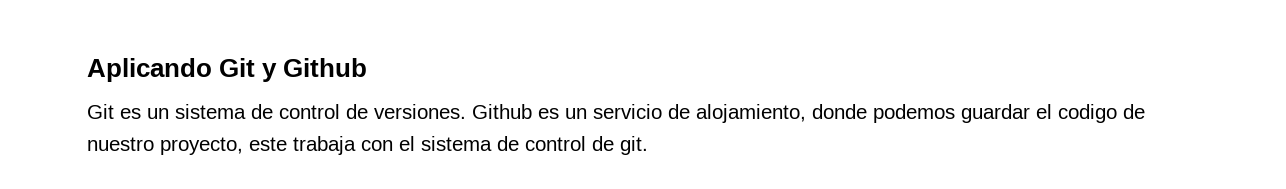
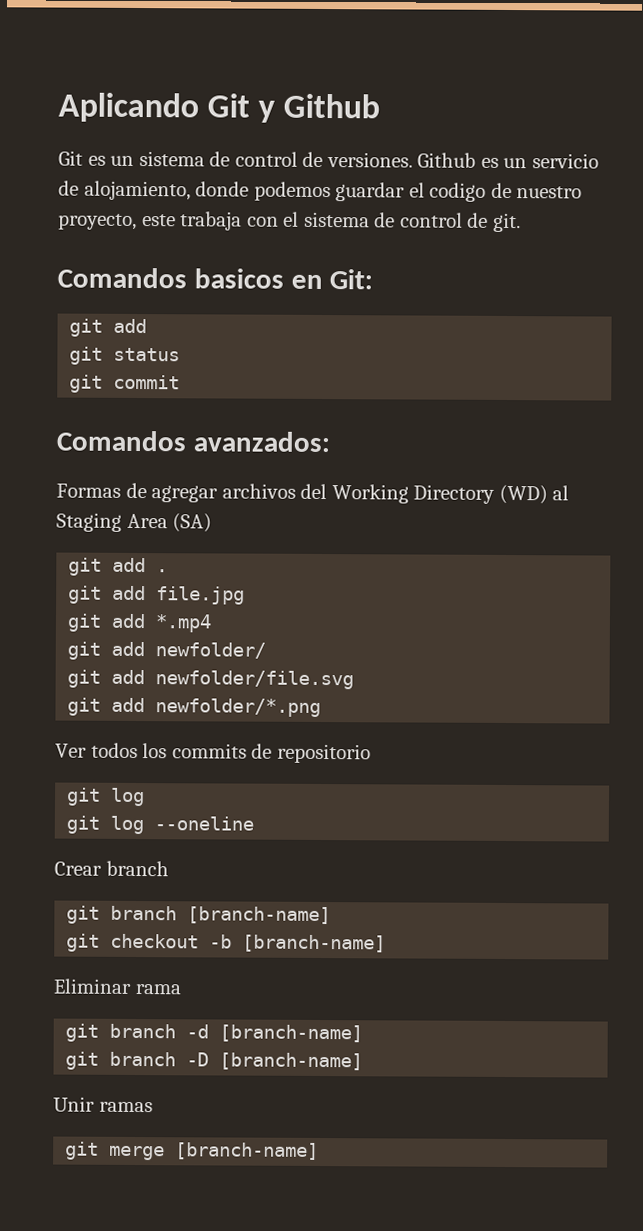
+ Comandos basicos en Git:
+ git add
+ git status
+ git commit
+ Comandos avanzados:
+ Formas de agregar archivos del Working Directory (WD) al Staging Area (SA)
+ git add .
+ git add file.jpg
+ git add *.mp4
+ git add newfolder/
+ git add newfolder/file.svg
+ git add newfolder/*.png
+ Ver todos los commits de repositorio
+ git log
+ git log --oneline
+ Crear branch
+ git branch [branch-name]
+ git checkout -b [branch-name]
+ Eliminar rama
+ git branch -d [branch-name]
+ git branch -D [branch-name]
+ Unir ramas
+ git merge [branch-name]

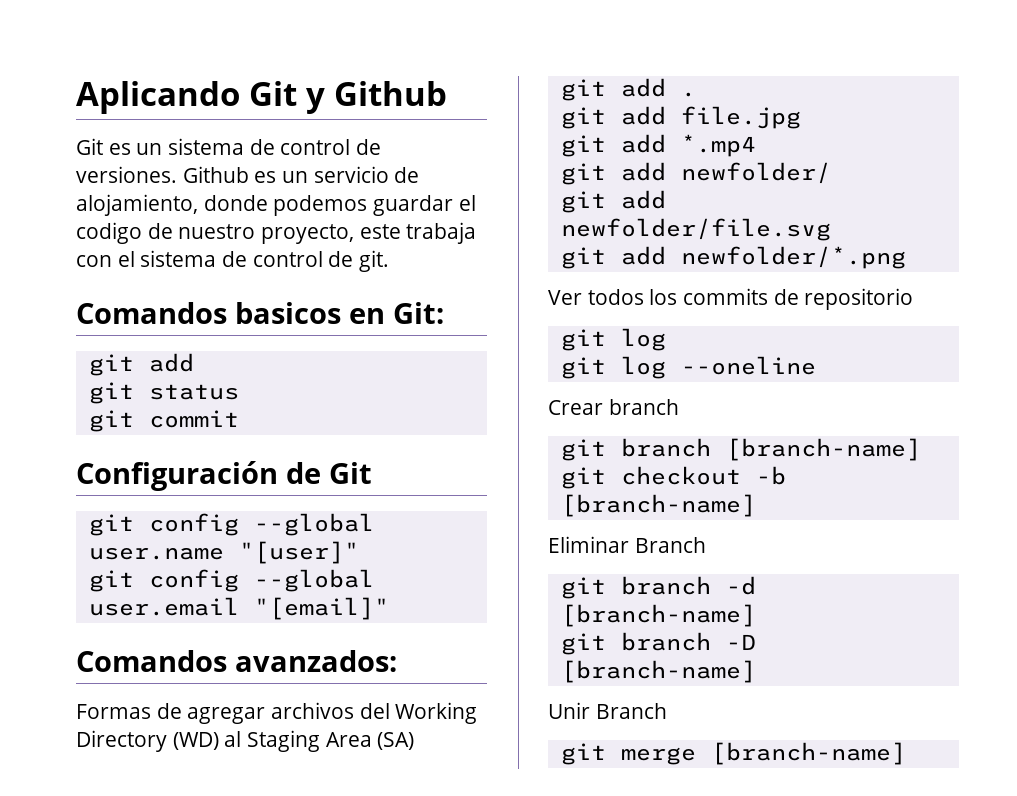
+ Configuración de Git
+ git config --global user.name "[user]"
+ git config --global user.email "[email]"
- Eliminar rama
+ Eliminar Branch
- Unir ramas
+ Unir Branch

